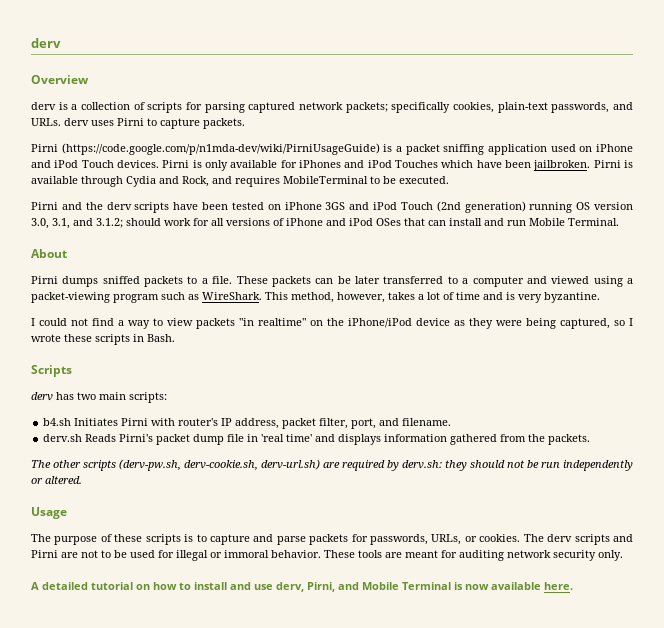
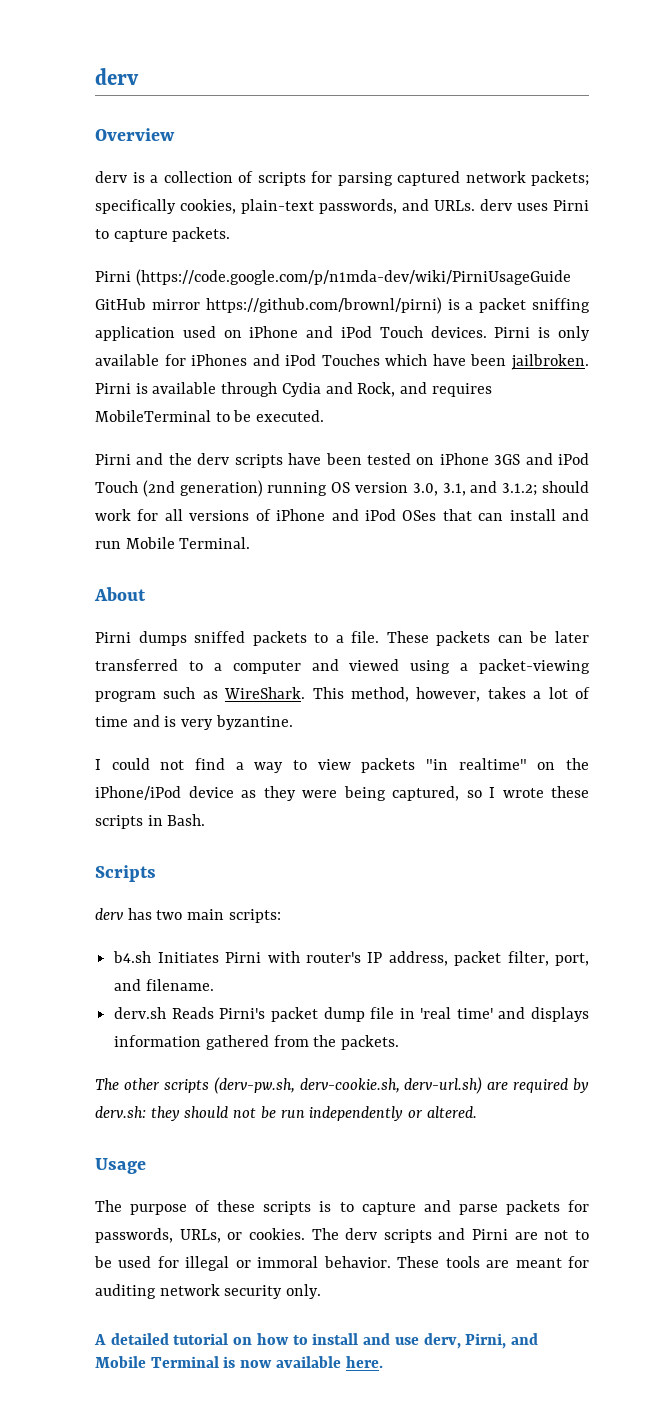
- Pirni (https://code.google.com/p/n1mda-dev/wiki/PirniUsageGuide) is a packet sniffing application used on iPhone and iPod Touch devices.
+ Pirni (https://code.google.com/p/n1mda-dev/wiki/PirniUsageGuide GitHub mirror https://github.com/brownl/pirni) is a packet sniffing application used on iPhone and iPod Touch devices.

